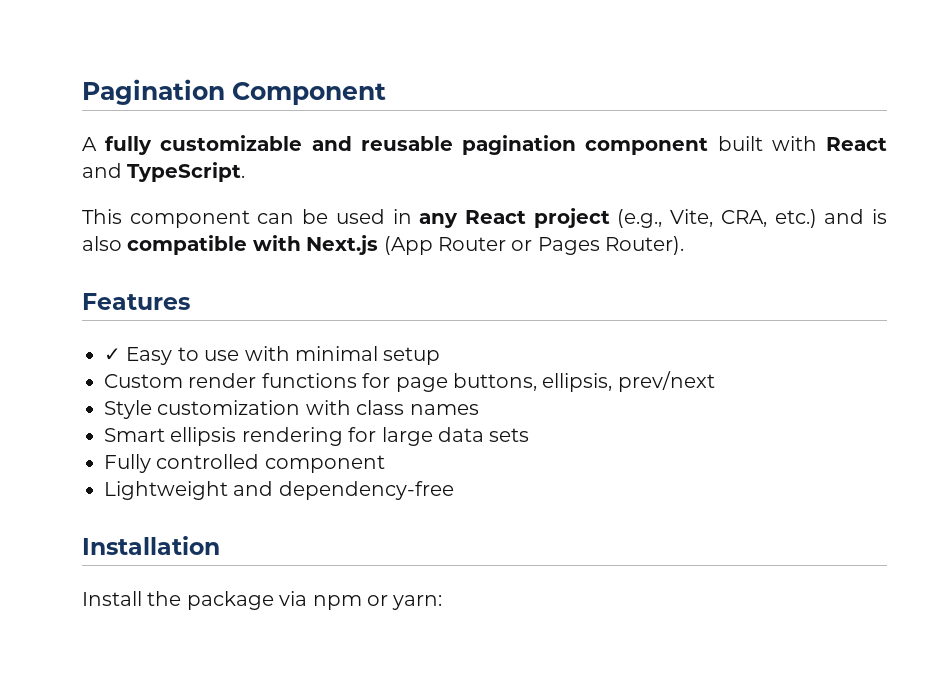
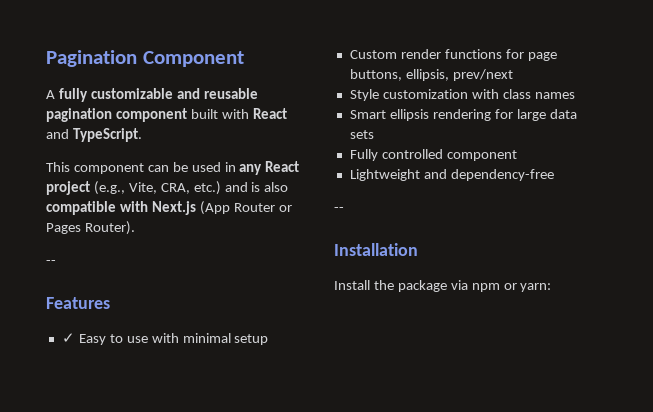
  This component can be used in any React project (e.g., Vite, CRA, etc.) and is also compatible with Next.js (App Router or Pages Router).
+ --
  Lightweight and dependency-free
+ --

